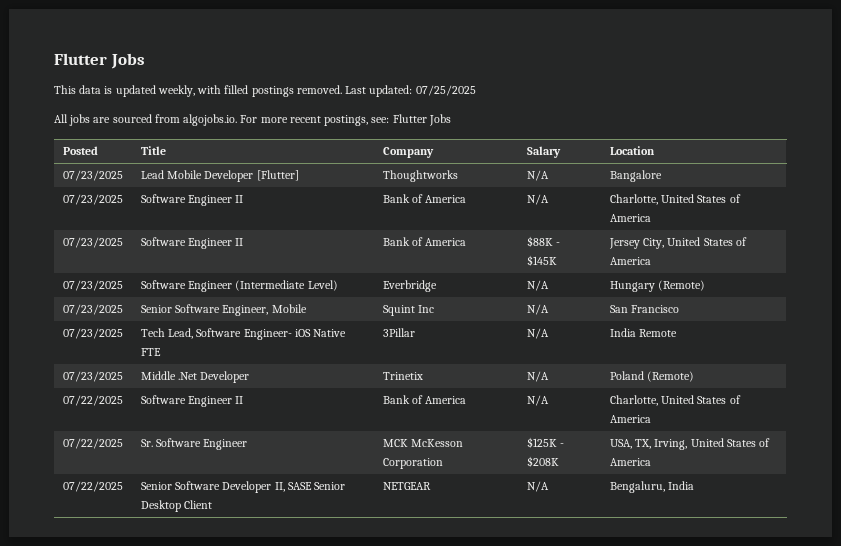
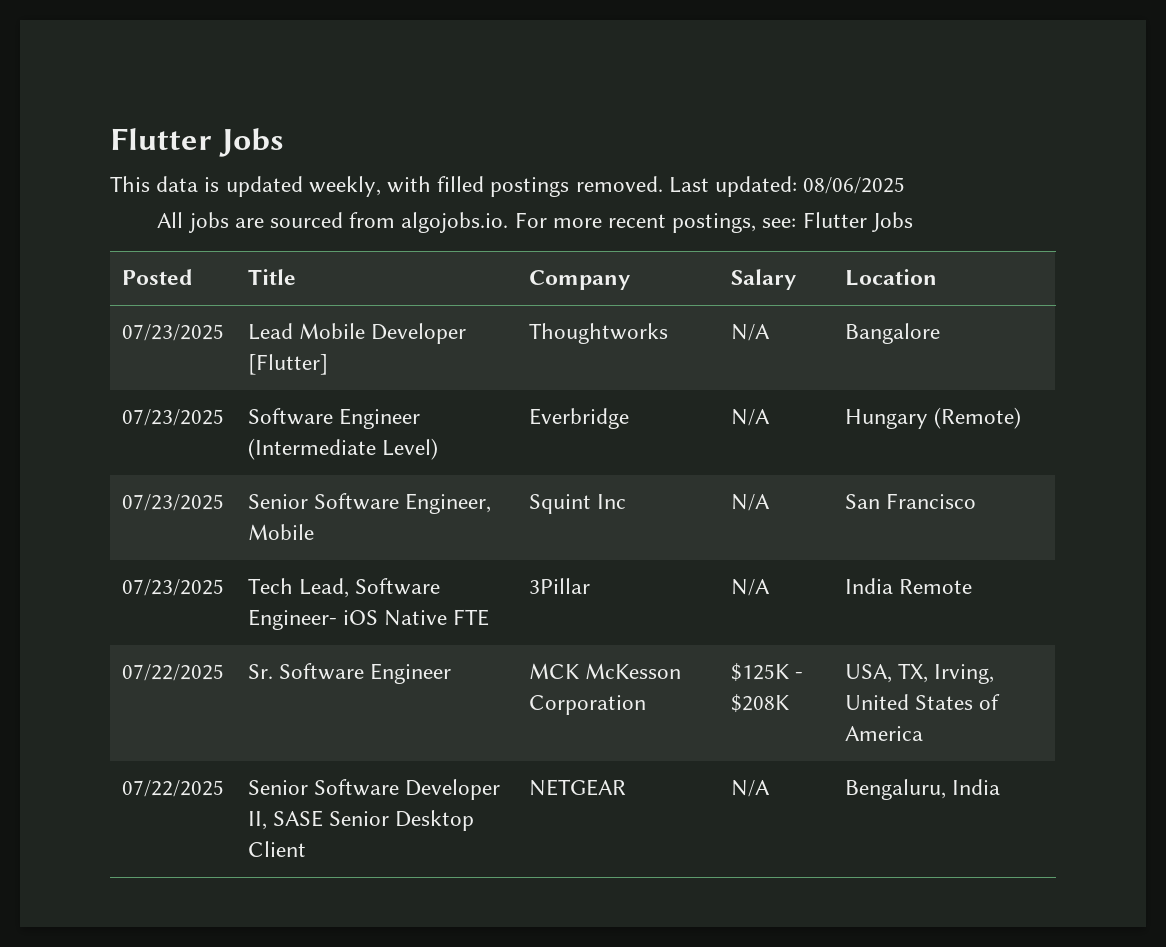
- Last updated: 07/25/2025
+ Last updated: 08/06/2025
- 07/23/2025 | Software Engineer II | Bank of America | N/A | Charlotte, United States of America
- 07/23/2025 | Software Engineer II | Bank of America | $88K - $145K | Jersey City, United States of America
- 07/23/2025 | Middle .Net Developer | Trinetix | N/A | Poland (Remote)
- 07/22/2025 | Software Engineer II | Bank of America | N/A | Charlotte, United States of America

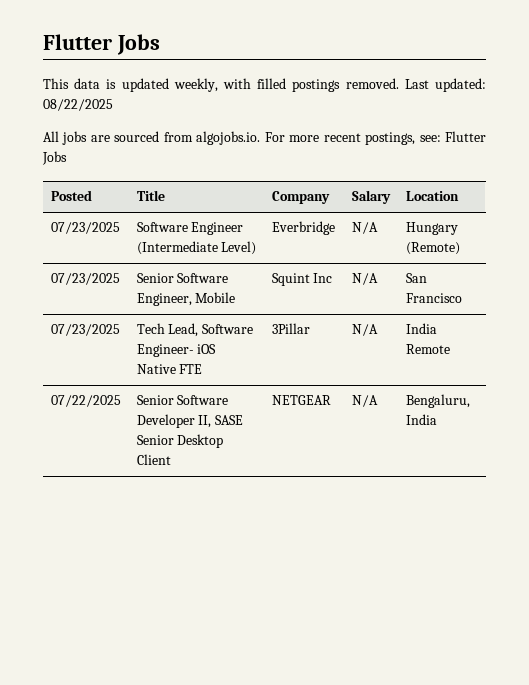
- Last updated: 08/06/2025
+ Last updated: 08/22/2025
- 07/23/2025 | Lead Mobile Developer [Flutter] | Thoughtworks | N/A | Bangalore
- 07/22/2025 | Sr. Software Engineer | MCK McKesson Corporation | $125K - $208K | USA, TX, Irving, United States of America

